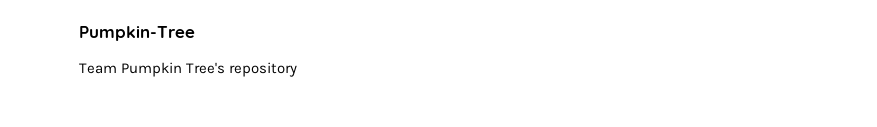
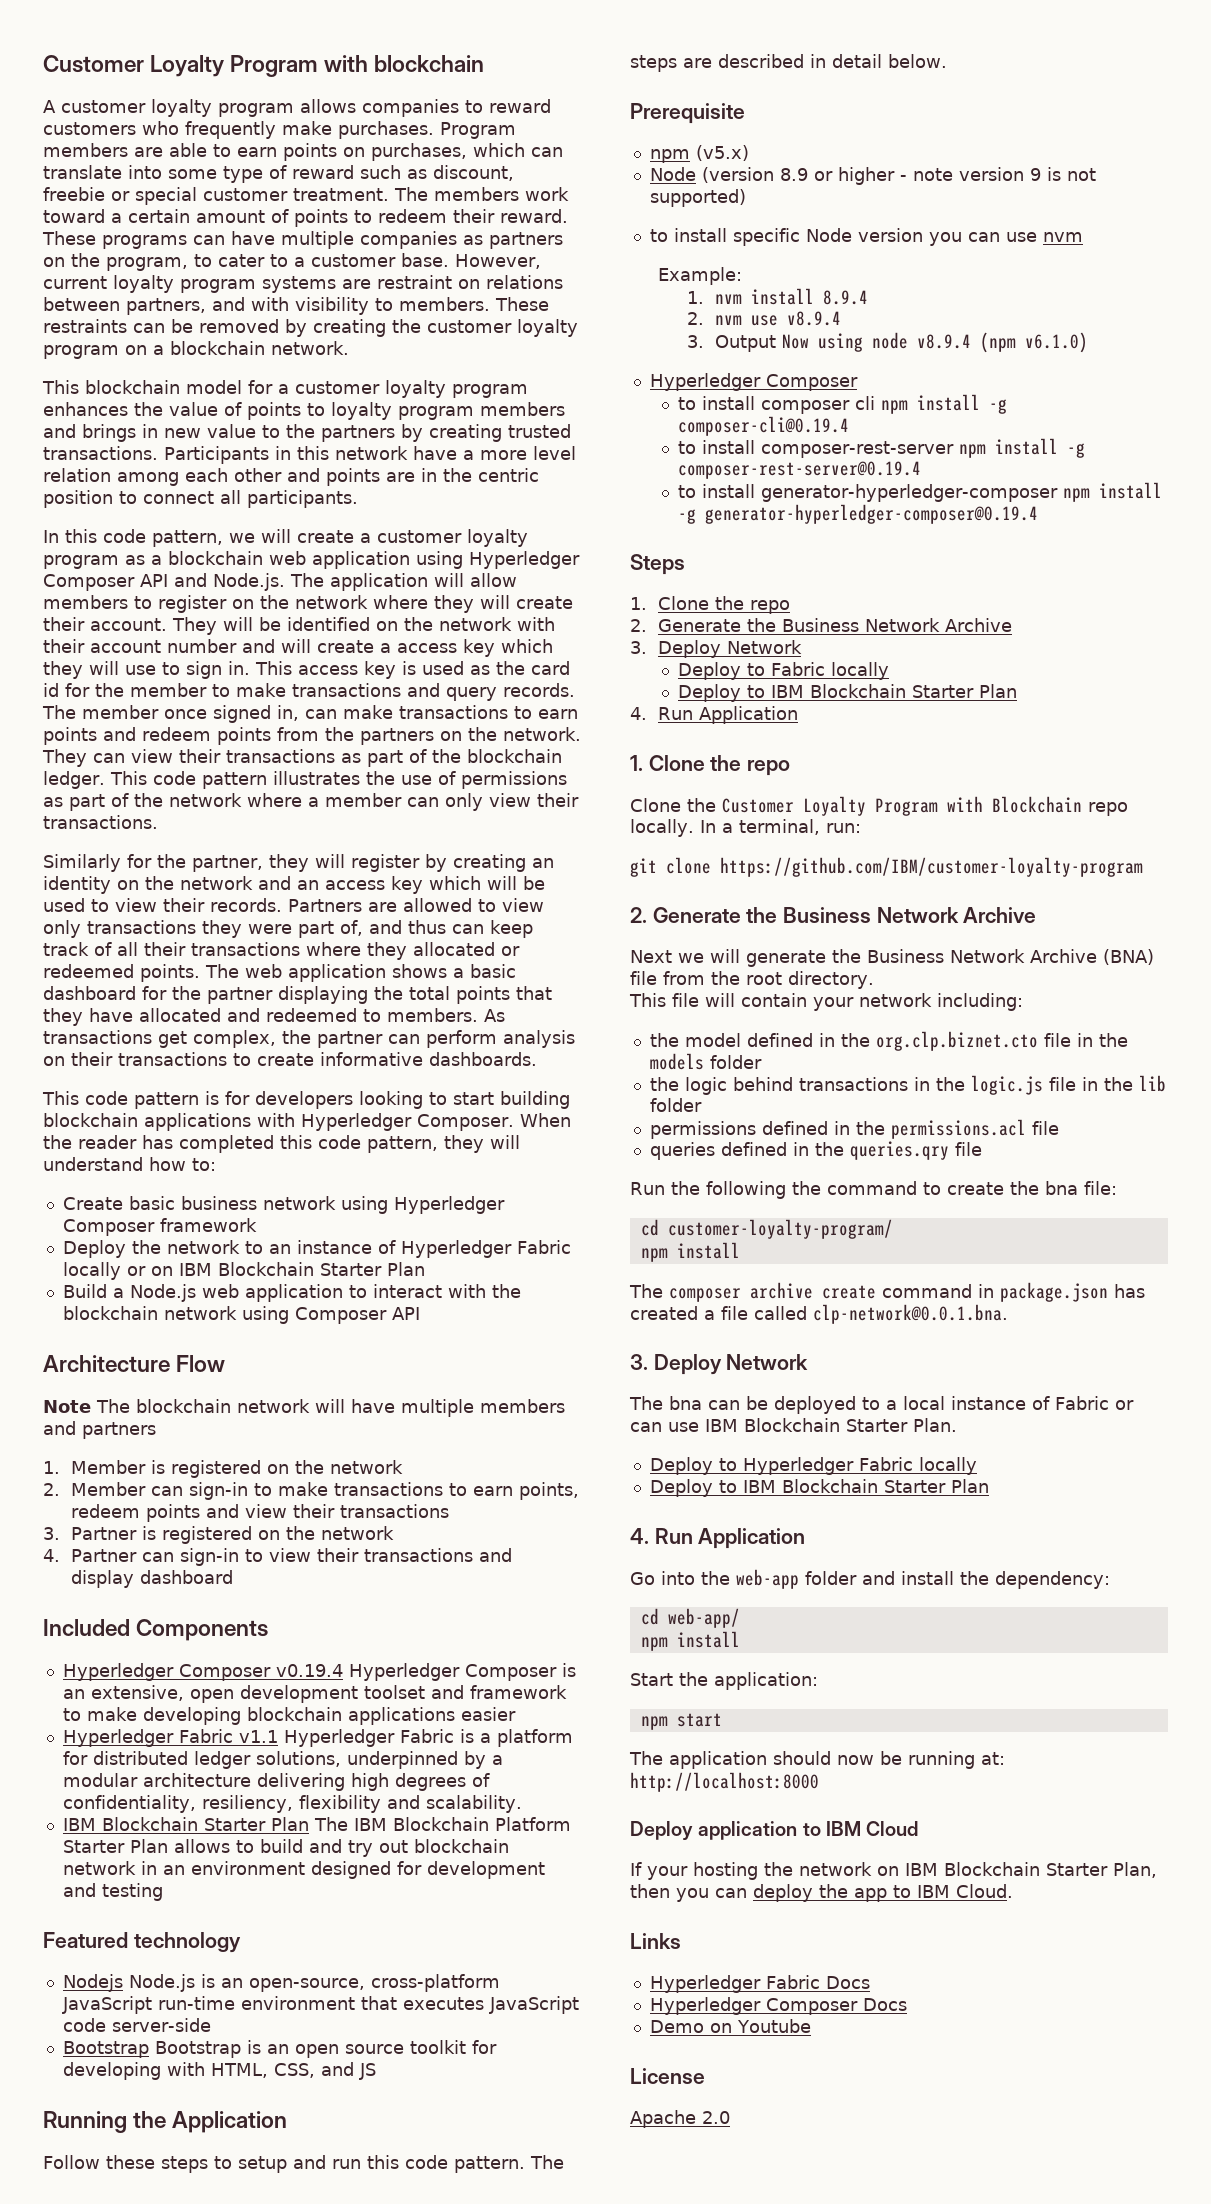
- Pumpkin-Tree
- Team Pumpkin Tree's repository
+ Customer Loyalty Program with blockchain
+ A customer loyalty program allows companies to reward customers who frequently make purchases. Program members are able to earn points on purchases, which can translate into some type of reward such as discount, freebie or special customer treatment. The members work toward a certain amount of points to redeem their reward. These programs can have multiple companies as partners on the program, to cater to a customer base. However, current loyalty program systems are restraint on relations between partners, and with visibility to members. These restraints can be removed by creating the customer loyalty program on a blockchain network.
+ This blockchain model for a customer loyalty program enhances the value of points to loyalty program members and brings in new value to the partners by creating trusted transactions. Participants in this network have a more level relation among each other and points are in the centric position to connect all participants.
+ In this code pattern, we will create a customer loyalty program as a blockchain web application using Hyperledger Composer API and Node.js. The application will allow members to register on the network where they will create their account. They will be identified on the network with their account number and will create a access key which they will use to sign in. This access key is used as the card id for the member to make transactions and query records. The member once signed in, can make transactions to earn points and redeem points from the partners on the network. They can view their transactions as part of the blockchain ledger. This code pattern illustrates the use of permissions as part of the network where a member can only view their transactions.
+ Similarly for the partner, they will register by creating an identity on the network and an access key which will be used to view their records. Partners are allowed to view only transactions they were part of, and thus can keep track of all their transactions where they allocated or redeemed points. The web application shows a basic dashboard for the partner displaying the total points that they have allocated and redeemed to members. As transactions get complex, the partner can perform analysis on their transactions to create informative dashboards.
+ This code pattern is for developers looking to start building blockchain applications with Hyperledger Composer. When the reader has completed this code pattern, they will understand how to:
+ Create basic business network using Hyperledger Composer framework
+ Deploy the network to an instance of Hyperledger Fabric locally or on IBM Blockchain Starter Plan
+ Build a Node.js web application to interact with the blockchain network using Composer API
+ Architecture Flow
+ Note The blockchain network will have multiple members and partners
+ 1. Member is registered on the network
+ 2. Member can sign-in to make transactions to earn points, redeem points and view their transactions
+ 3. Partner is registered on the network
+ 4. Partner can sign-in to view their transactions and display dashboard
+ Included Components
+ Hyperledger Composer v0.19.4 Hyperledger Composer is an extensive, open development toolset and framework to make developing blockchain applications easier
+ Hyperledger Fabric v1.1 Hyperledger Fabric is a platform for distributed ledger solutions, underpinned by a modular architecture delivering high degrees of confidentiality, resiliency, flexibility and scalability.
+ IBM Blockchain Starter Plan The IBM Blockchain Platform Starter Plan allows to build and try out blockchain network in an environment designed for development and testing
+ Featured technology
+ Nodejs Node.js is an open-source, cross-platform JavaScript run-time environment that executes JavaScript code server-side
+ Bootstrap Bootstrap is an open source toolkit for developing with HTML, CSS, and JS
+ Running the Application
+ Follow these steps to setup and run this code pattern. The steps are described in detail below.
+ Prerequisite
+ npm (v5.x)
+ Node (version 8.9 or higher - note version 9 is not supported)
+ to install specific Node version you can use nvm
+ Example:
+ 1. nvm install 8.9.4
+ 2. nvm use v8.9.4
+ 3. Output Now using node v8.9.4 (npm v6.1.0)
+ Hyperledger Composer
+ to install composer cli npm install -g composer-cli@0.19.4
+ to install composer-rest-server npm install -g composer-rest-server@0.19.4
+ to install generator-hyperledger-composer npm install -g generator-hyperledger-composer@0.19.4
+ Steps
+ 1. Clone the repo
+ 2. Generate the Business Network Archive
+ 3. Deploy Network
+ Deploy to Fabric locally
+ Deploy to IBM Blockchain Starter Plan
+ 4. Run Application
+ 1. Clone the repo
+ Clone the Customer Loyalty Program with Blockchain repo locally. In a terminal, run:
+ git clone https://github.com/IBM/customer-loyalty-program
+ 2. Generate the Business Network Archive
+ Next we will generate the Business Network Archive (BNA) file from the root directory.
+ This file will contain your network including:
+ the model defined in the org.clp.biznet.cto file in the models folder
+ the logic behind transactions in the logic.js file in the lib folder
+ permissions defined in the permissions.acl file
+ queries defined in the queries.qry file
+ Run the following the command to create the bna file:
+ cd customer-loyalty-program/
+ npm install
+ The composer archive create command in package.json has created a file called clp-network@0.0.1.bna.
+ 3. Deploy Network
+ The bna can be deployed to a local instance of Fabric or can use IBM Blockchain Starter Plan.
+ Deploy to Hyperledger Fabric locally
+ Deploy to IBM Blockchain Starter Plan
+ 4. Run Application
+ Go into the web-app folder and install the dependency:
+ cd web-app/
+ npm install
+ Start the application:
+ npm start
+ The application should now be running at: http://localhost:8000
+ Deploy application to IBM Cloud
+ If your hosting the network on IBM Blockchain Starter Plan, then you can deploy the app to IBM Cloud.
+ Links
+ Hyperledger Fabric Docs
+ Hyperledger Composer Docs
+ Demo on Youtube
+ License
+ Apache 2.0

